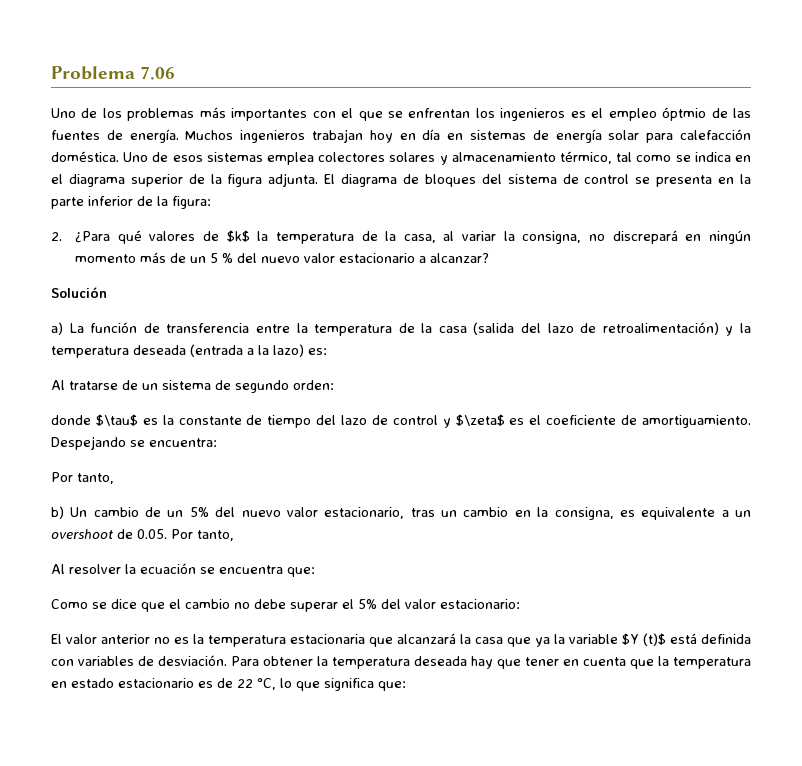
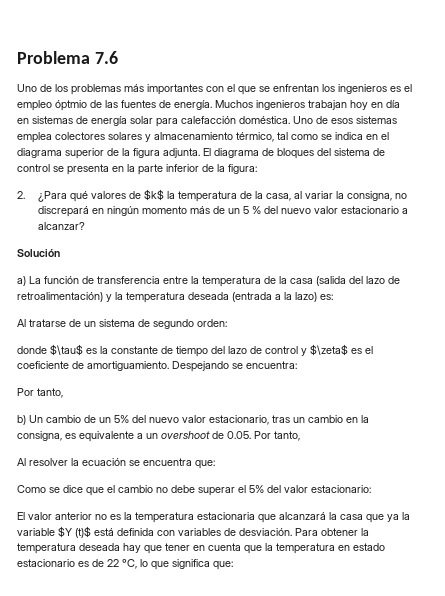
- Problema 7.06
+ Problema 7.6

